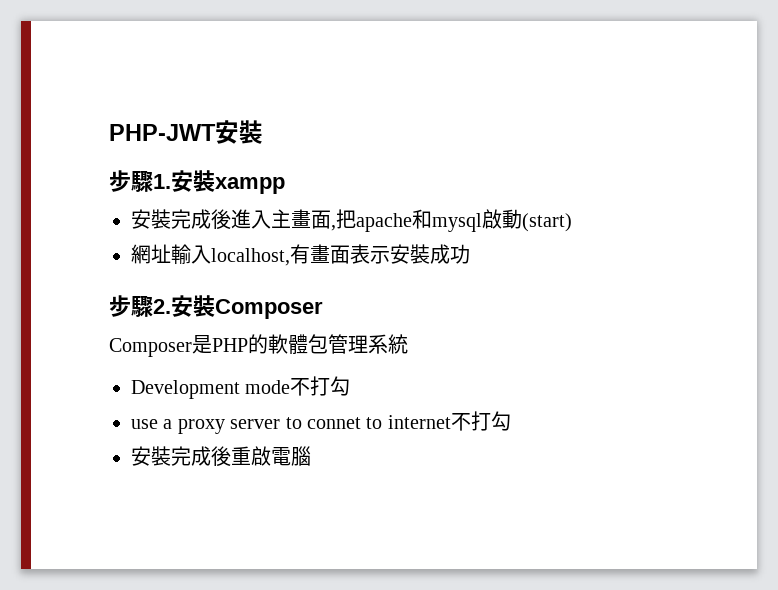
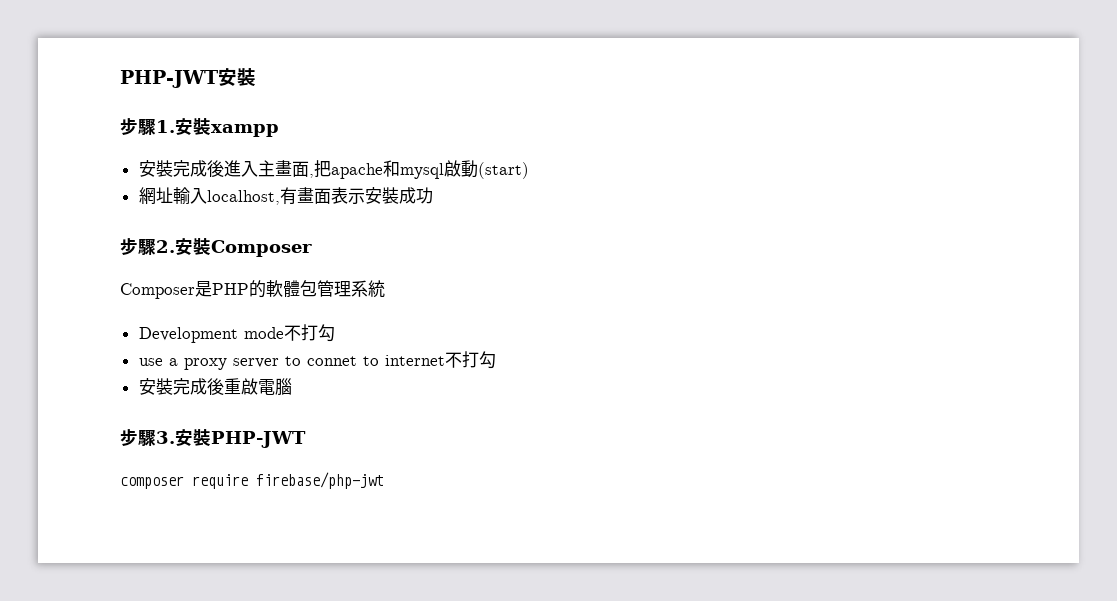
+ 步驟3.安裝PHP-JWT
+ composer require firebase/php-jwt

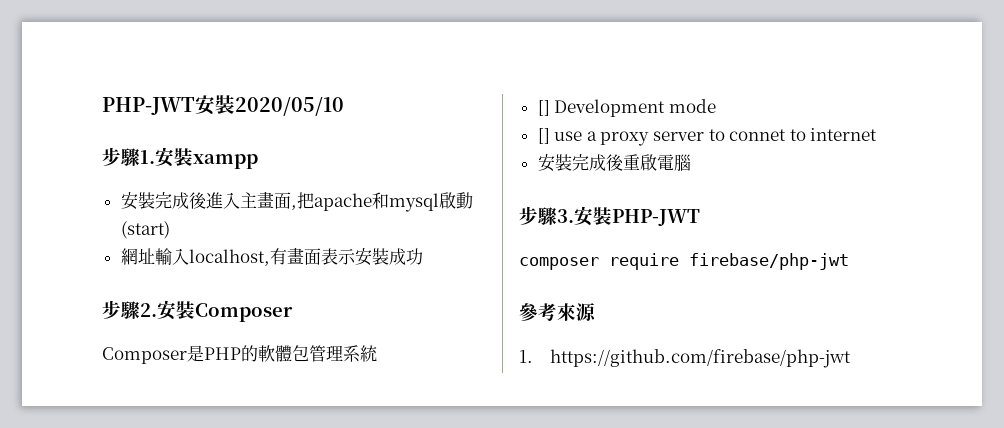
- PHP-JWT安裝
+ PHP-JWT安裝2020/05/10
- Development mode不打勾
- use a proxy server to connet to internet不打勾
+ [] Development mode
+ [] use a proxy server to connet to internet
+ 參考來源
+ 1. https://github.com/firebase/php-jwt

